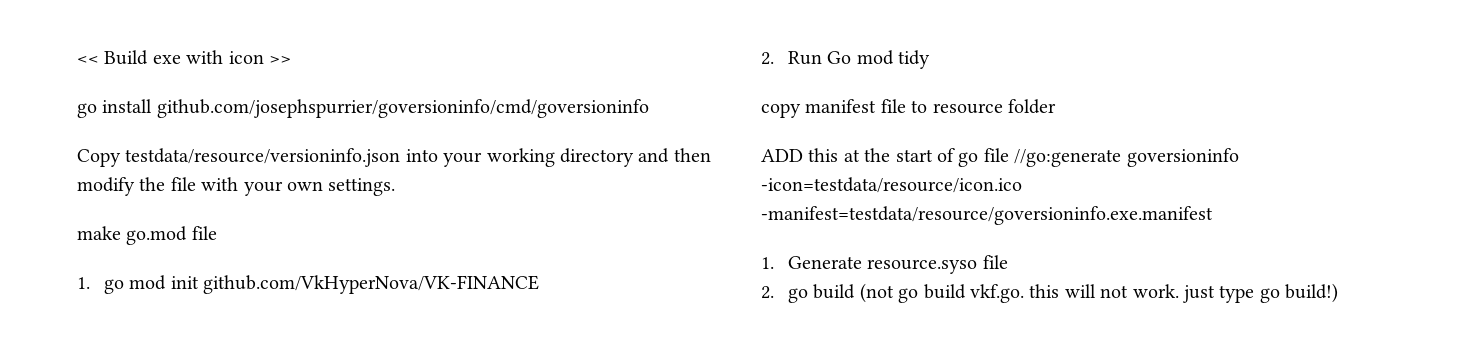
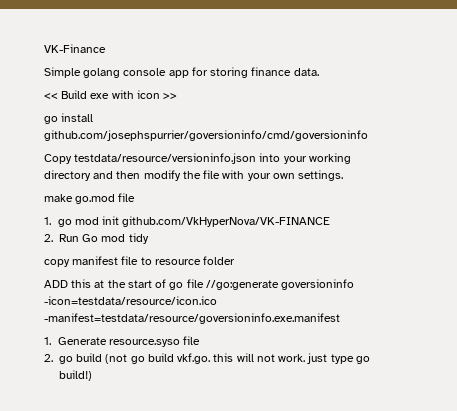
+ VK-Finance
+ Simple golang console app for storing finance data.

